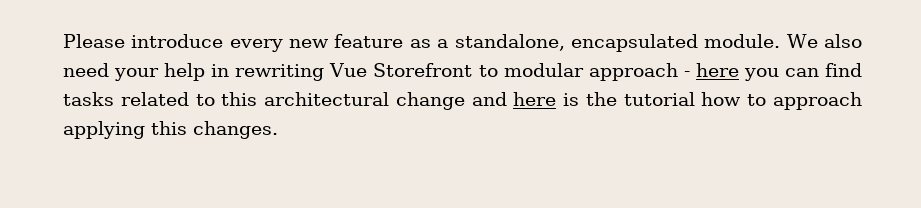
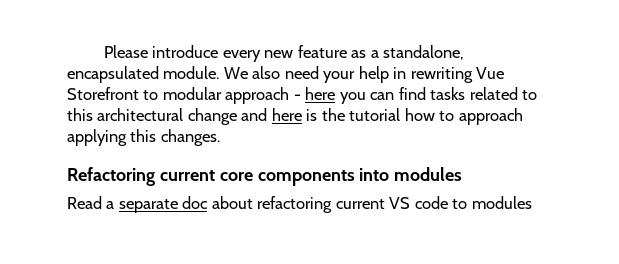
+ Refactoring current core components into modules
+ Read a separate doc about refactoring current VS code to modules

